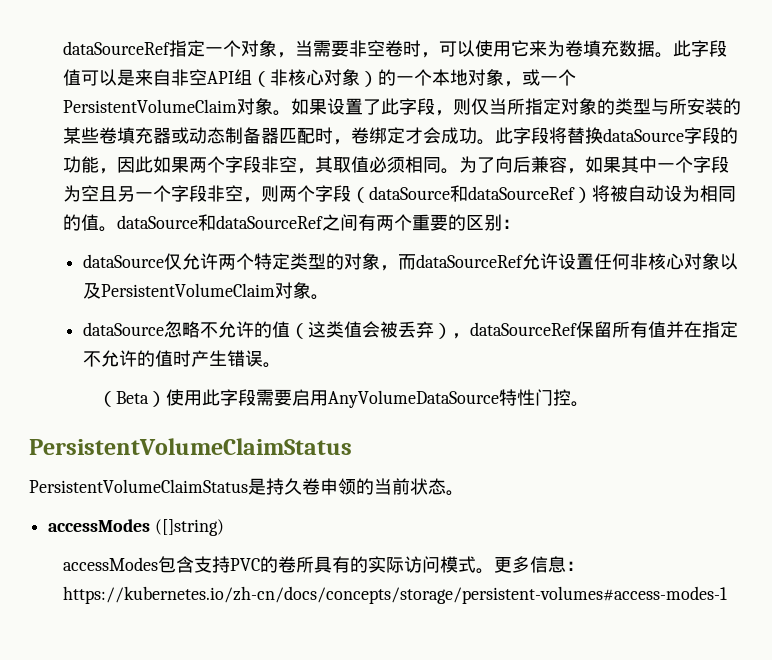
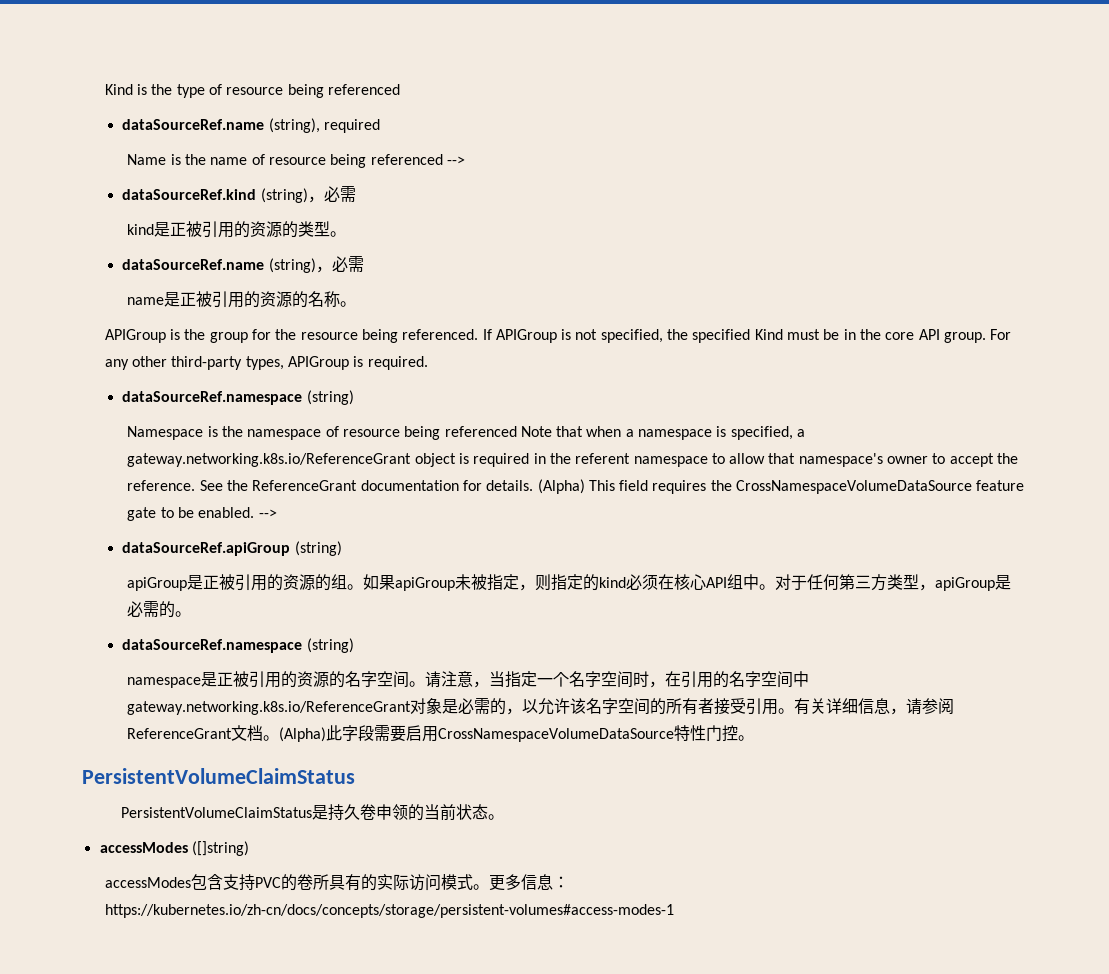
- dataSourceRef指定一个对象，当需要非空卷时，可以使用它来为卷填充数据。此字段值可以是来自非空API组（非核心对象）的一个本地对象，或一个PersistentVolumeClaim对象。如果设置了此字段，则仅当所指定对象的类型与所安装的某些卷填充器或动态制备器匹配时，卷绑定才会成功。此字段将替换dataSource字段的功能，因此如果两个字段非空，其取值必须相同。为了向后兼容，如果其中一个字段为空且另一个字段非空，则两个字段（dataSource和dataSourceRef）将被自动设为相同的值。dataSource和dataSourceRef之间有两个重要的区别：
- dataSource仅允许两个特定类型的对象，而dataSourceRef允许设置任何非核心对象以及PersistentVolumeClaim对象。
- dataSource忽略不允许的值（这类值会被丢弃），dataSourceRef保留所有值并在指定不允许的值时产生错误。
- （Beta）使用此字段需要启用AnyVolumeDataSource特性门控。
+ Kind is the type of resource being referenced
+ dataSourceRef.name (string), required
+ Name is the name of resource being referenced -->
+ dataSourceRef.kind (string)，必需
+ kind是正被引用的资源的类型。
+ dataSourceRef.name (string)，必需
+ name是正被引用的资源的名称。
+ APIGroup is the group for the resource being referenced. If APIGroup is not specified, the specified Kind must be in the core API group. For any other third-party types, APIGroup is required.
+ dataSourceRef.namespace (string)
+ Namespace is the namespace of resource being referenced Note that when a namespace is specified, a gateway.networking.k8s.io/ReferenceGrant object is required in the referent namespace to allow that namespace's owner to accept the reference. See the ReferenceGrant documentation for details. (Alpha) This field requires the CrossNamespaceVolumeDataSource feature gate to be enabled. -->
+ dataSourceRef.apiGroup (string)
+ apiGroup是正被引用的资源的组。如果apiGroup未被指定，则指定的kind必须在核心API组中。对于任何第三方类型，apiGroup是必需的。
+ dataSourceRef.namespace (string)
+ namespace是正被引用的资源的名字空间。请注意，当指定一个名字空间时，在引用的名字空间中gateway.networking.k8s.io/ReferenceGrant对象是必需的，以允许该名字空间的所有者接受引用。有关详细信息，请参阅ReferenceGrant文档。(Alpha)此字段需要启用CrossNamespaceVolumeDataSource特性门控。

